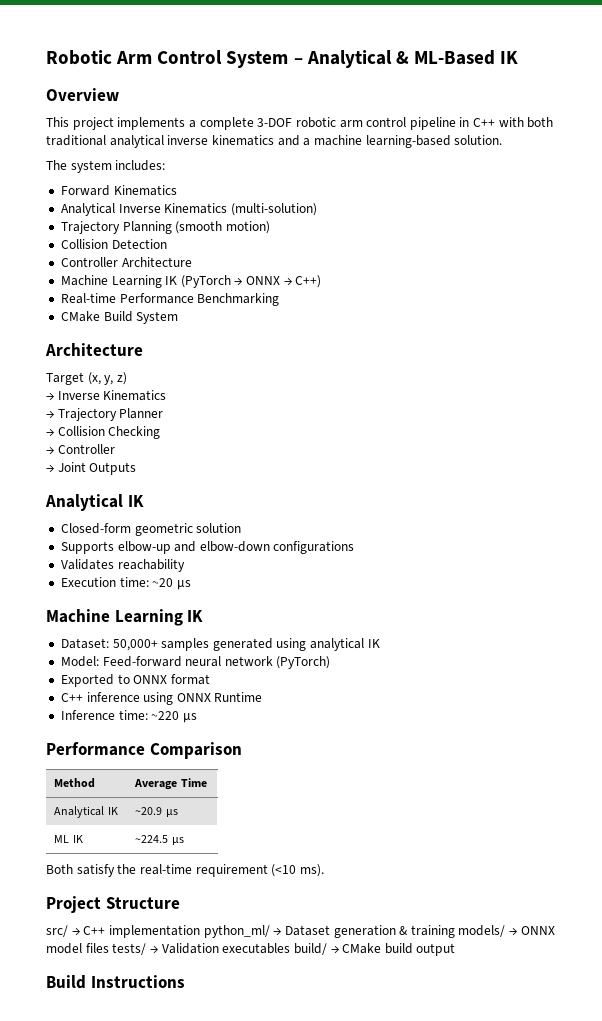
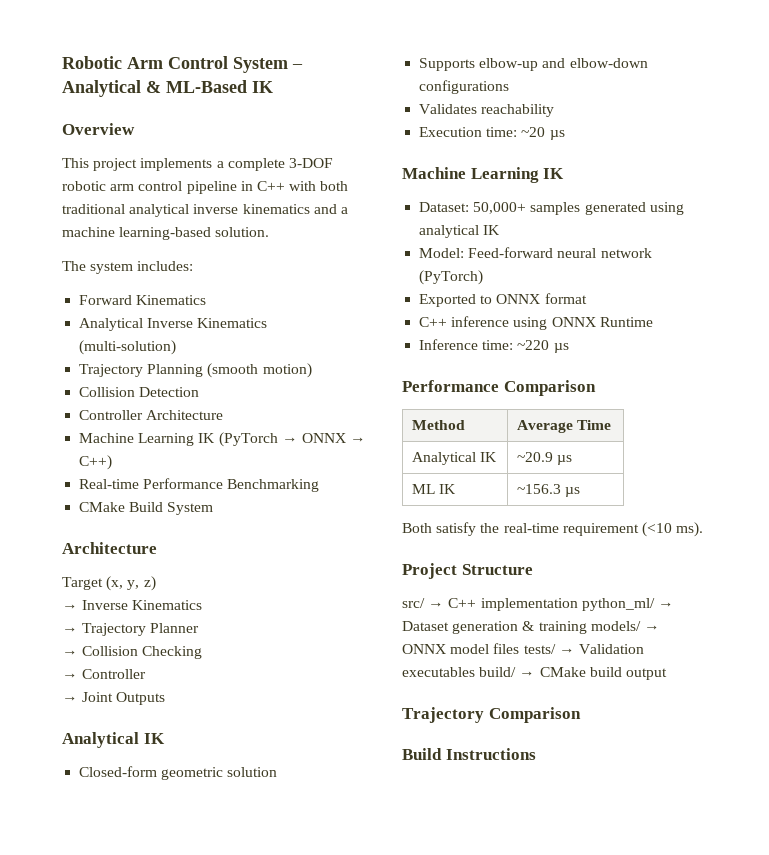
- ML IK | ~224.5 µs
+ ML IK | ~156.3 µs
+ Trajectory Comparison

